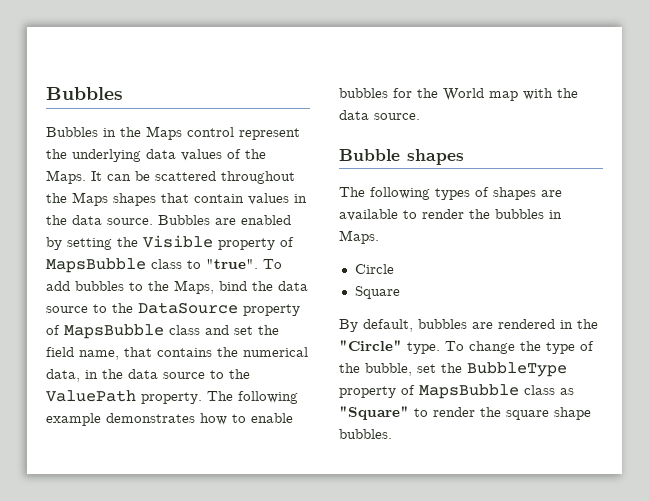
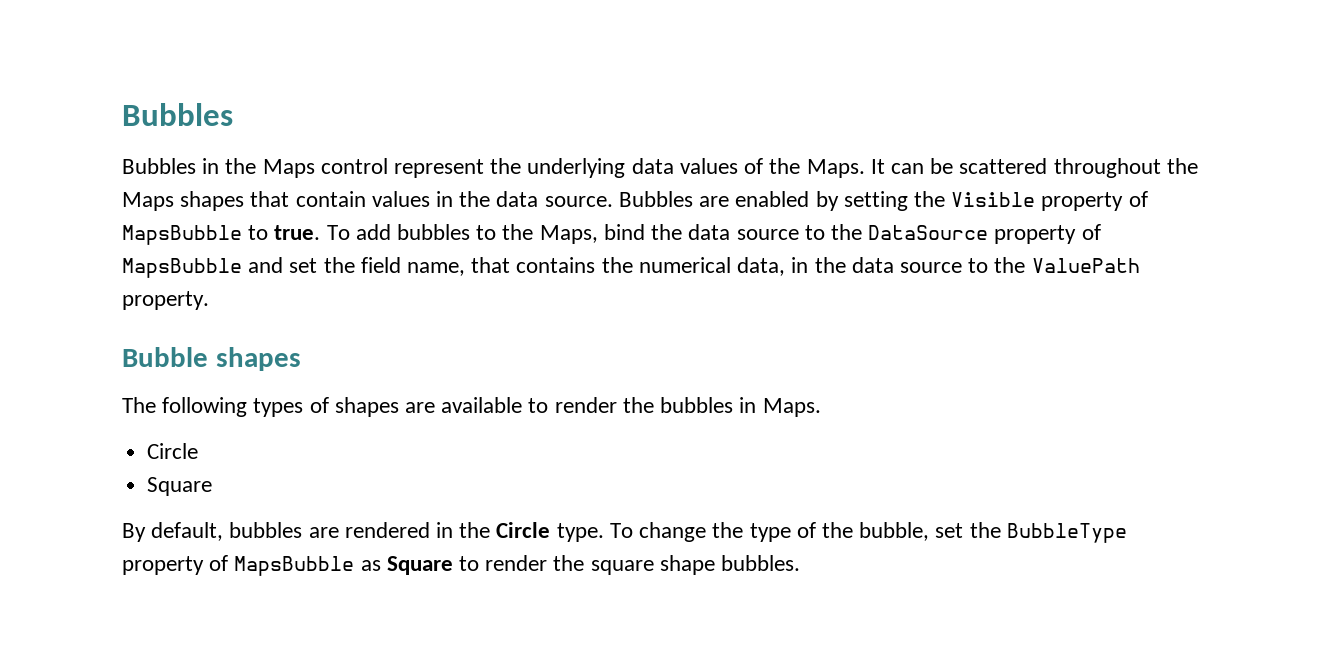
- Bubbles are enabled by setting the Visible property of MapsBubble class to "true".
+ Bubbles are enabled by setting the Visible property of MapsBubble to true.
- To add bubbles to the Maps, bind the data source to the DataSource property of MapsBubble class and set the field name, that contains the numerical data, in the data source to the ValuePath property. The following example demonstrates how to enable bubbles for the World map with the data source.
+ To add bubbles to the Maps, bind the data source to the DataSource property of MapsBubble and set the field name, that contains the numerical data, in the data source to the ValuePath property.
- By default, bubbles are rendered in the "Circle" type.
+ By default, bubbles are rendered in the Circle type.
- To change the type of the bubble, set the BubbleType property of MapsBubble class as "Square" to render the square shape bubbles.
+ To change the type of the bubble, set the BubbleType property of MapsBubble as Square to render the square shape bubbles.

